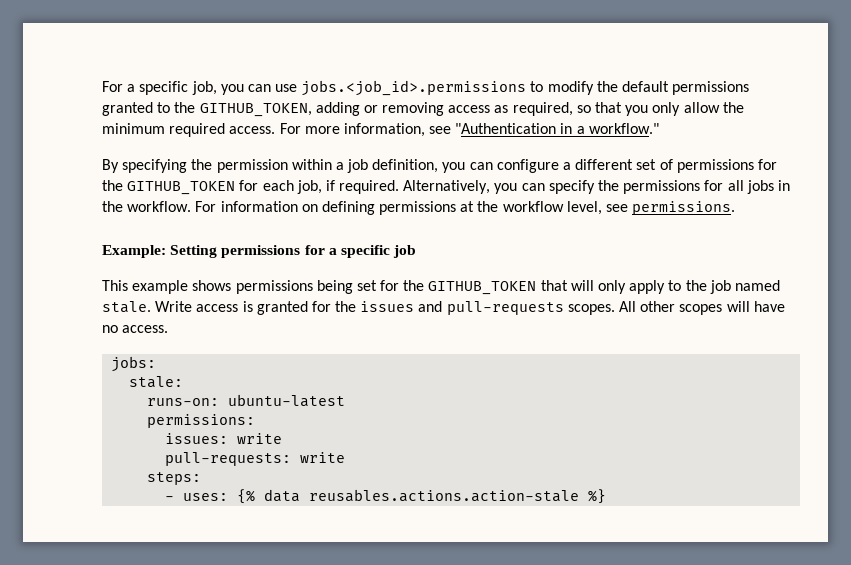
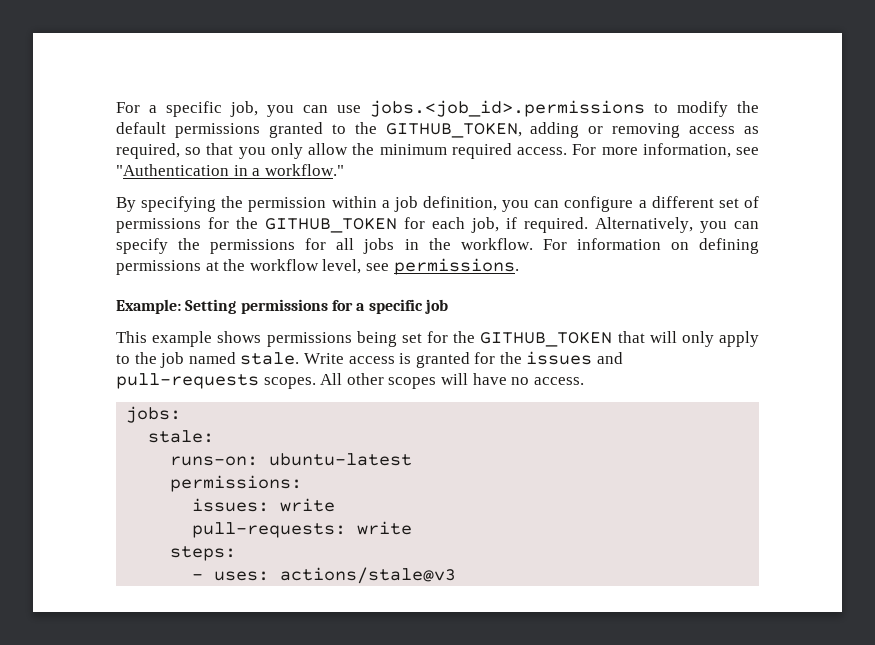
- - uses: {% data reusables.actions.action-stale %}
+ - uses: actions/stale@v3

